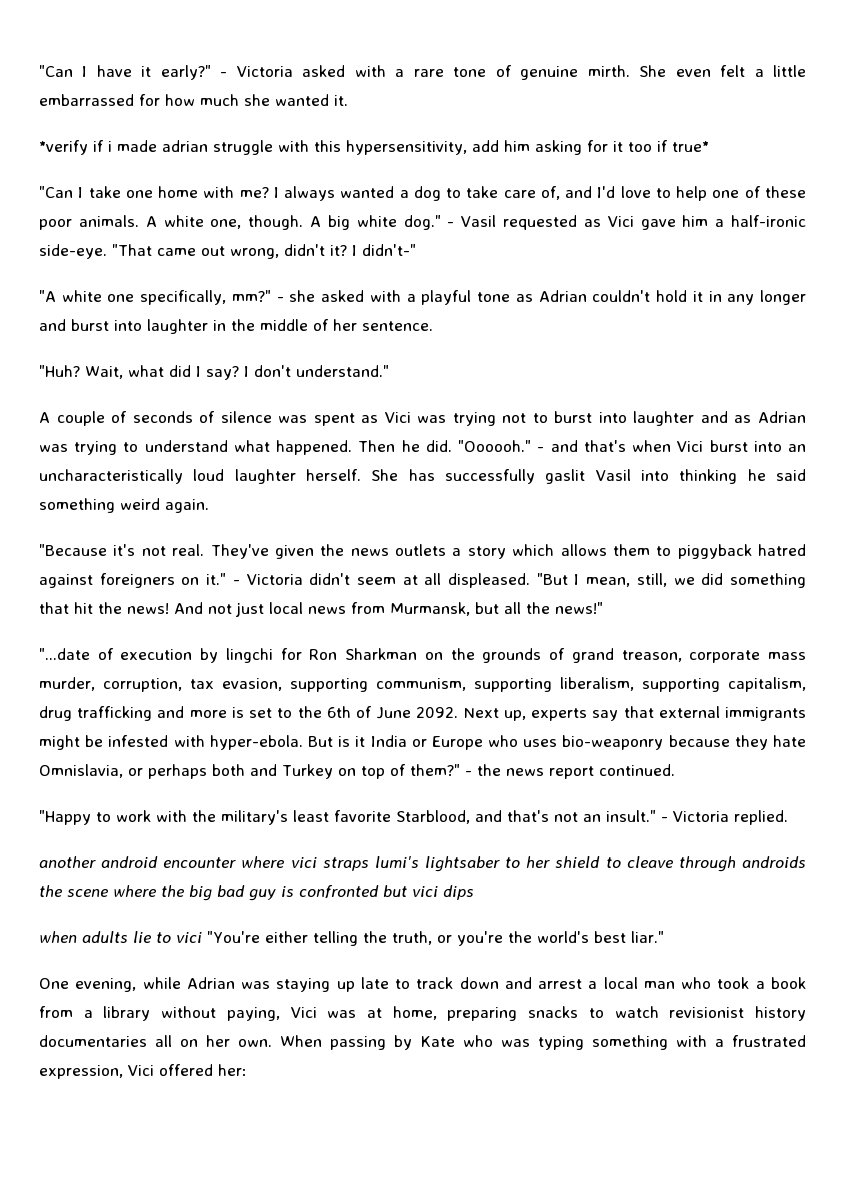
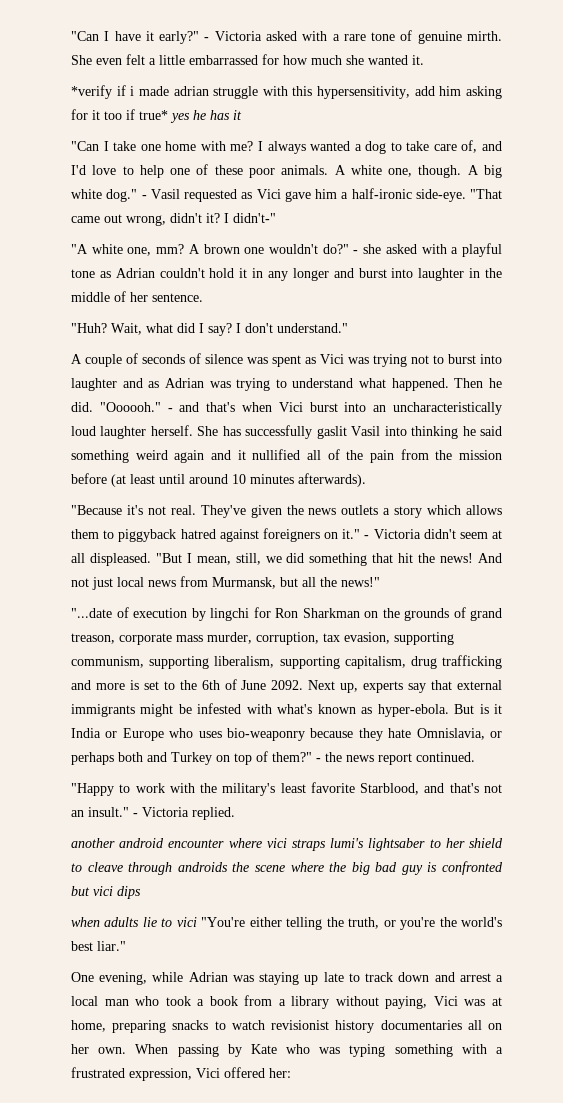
- *verify if i made adrian struggle with this hypersensitivity, add him asking for it too if true*
+ *verify if i made adrian struggle with this hypersensitivity, add him asking for it too if true* yes he has it
- "A white one specifically, mm?"
+ "A white one, mm? A brown one wouldn't do?"
- She has successfully gaslit Vasil into thinking he said something weird again.
+ She has successfully gaslit Vasil into thinking he said something weird again and it nullified all of the pain from the mission before (at least until around 10 minutes afterwards).
- Next up, experts say that external immigrants might be infested with hyper-ebola.
+ Next up, experts say that external immigrants might be infested with what's known as hyper-ebola.

